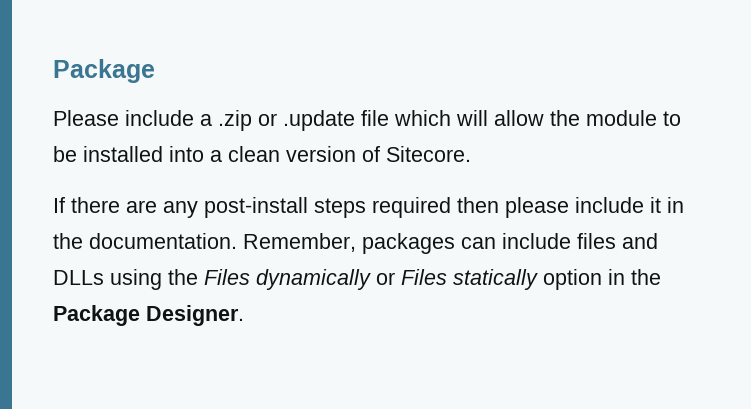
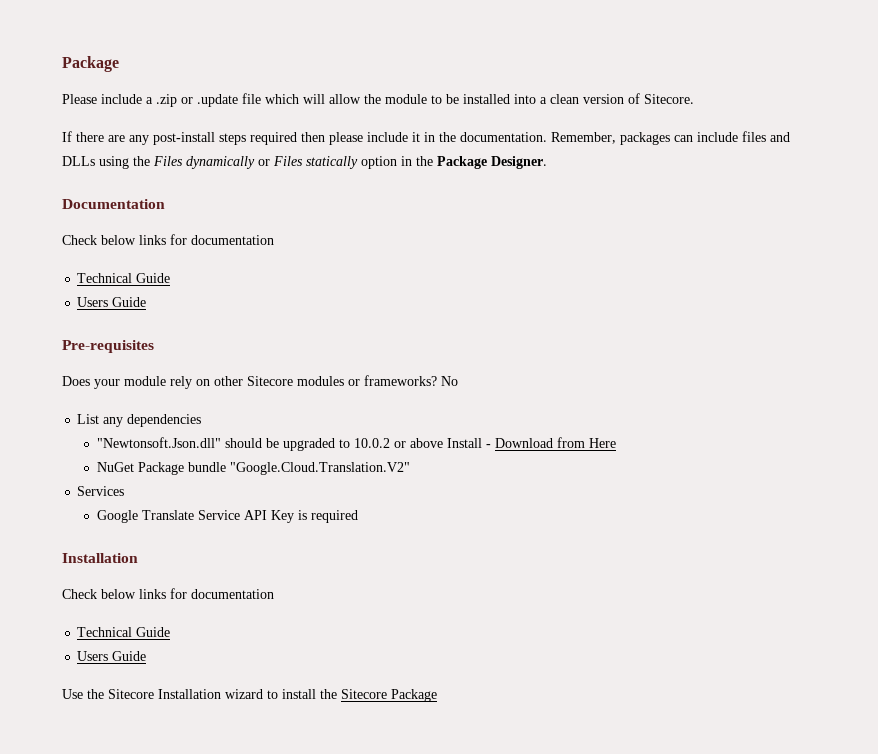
+ Documentation
+ Check below links for documentation
+ Technical Guide
+ Users Guide
+ Pre-requisites
+ Does your module rely on other Sitecore modules or frameworks? No
+ List any dependencies
+ "Newtonsoft.Json.dll" should be upgraded to 10.0.2 or above Install - Download from Here
+ NuGet Package bundle "Google.Cloud.Translation.V2"
+ Services
+ Google Translate Service API Key is required
+ Installation
+ Check below links for documentation
+ Technical Guide
+ Users Guide
+ Use the Sitecore Installation wizard to install the Sitecore Package

